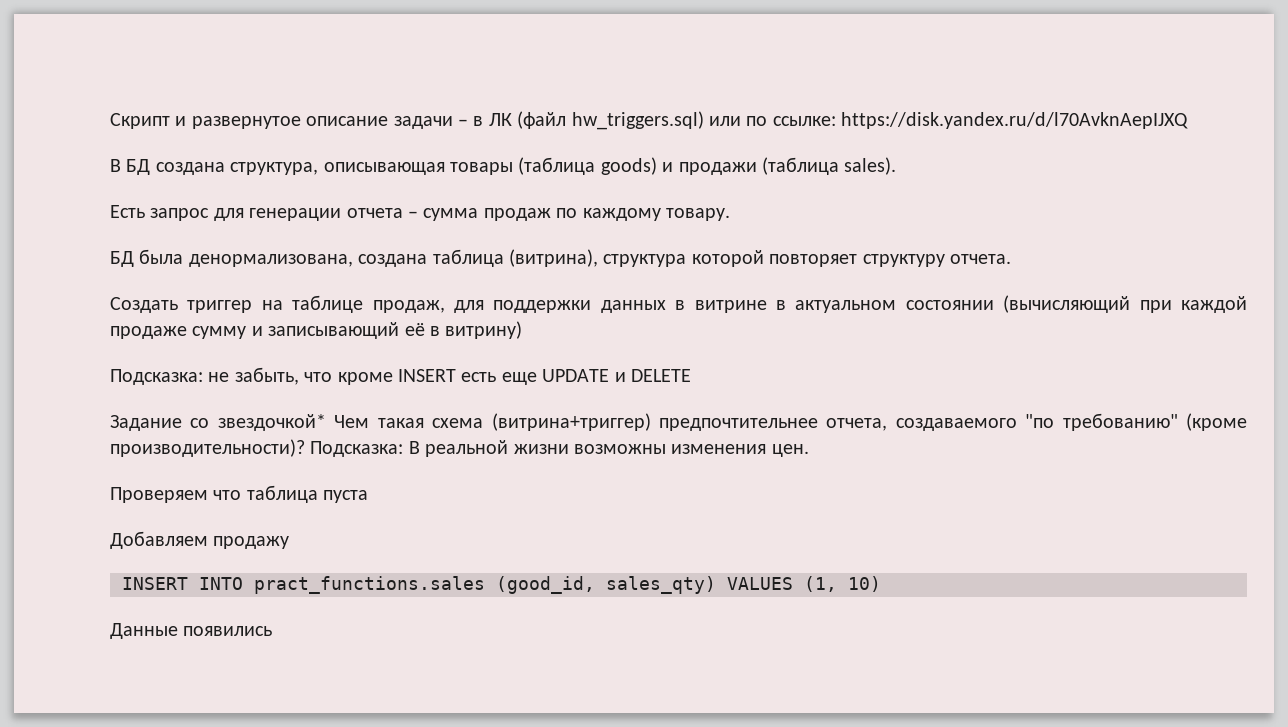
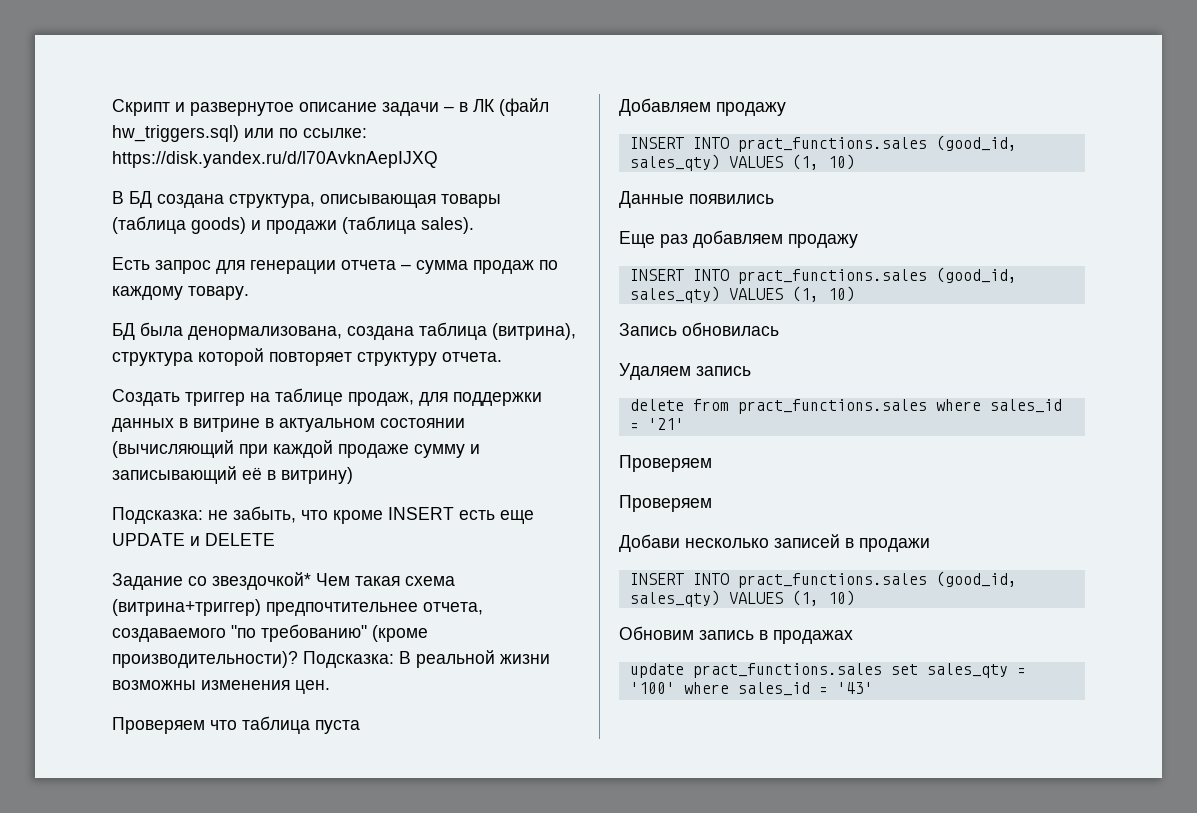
+ Еще раз добавляем продажу
+ INSERT INTO pract_functions.sales (good_id, sales_qty) VALUES (1, 10)
+ Запись обновилась
+ Удаляем запись
+ delete from pract_functions.sales where sales_id = '21'
+ Проверяем
+ Проверяем
+ Добави несколько записей в продажи
+ INSERT INTO pract_functions.sales (good_id, sales_qty) VALUES (1, 10)
+ Обновим запись в продажах
+ update pract_functions.sales set sales_qty = '100' where sales_id = '43'

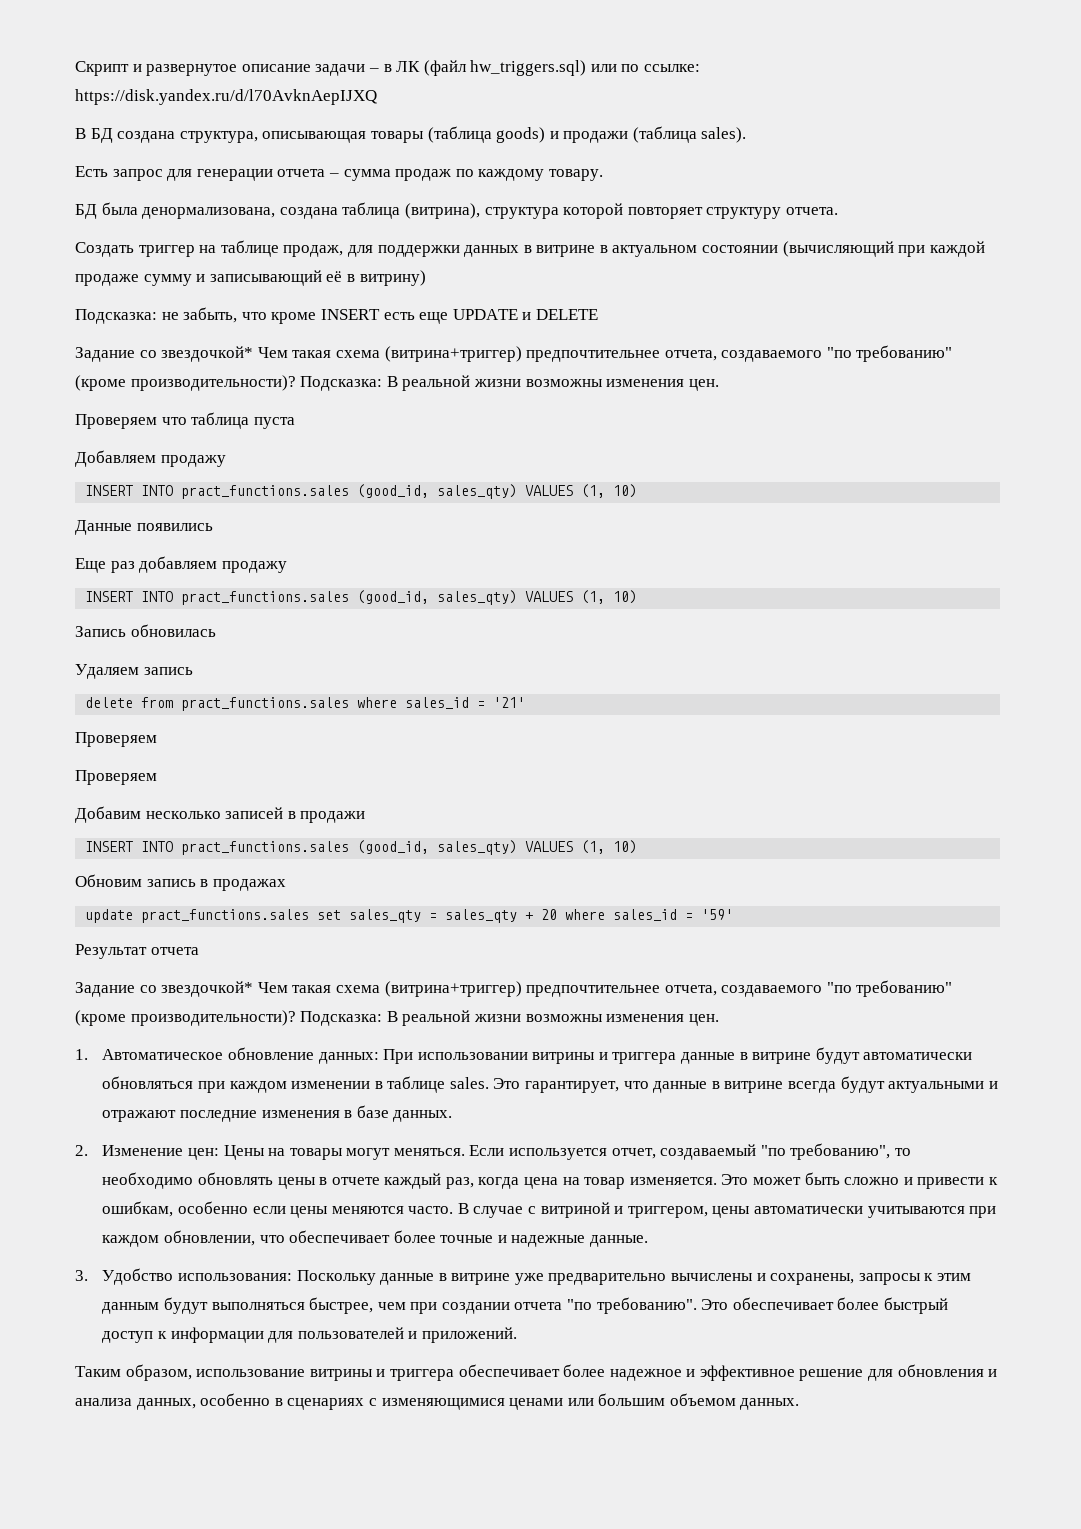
- Добави несколько записей в продажи
+ Добавим несколько записей в продажи
- update pract_functions.sales set sales_qty = '100' where sales_id = '43'
+ update pract_functions.sales set sales_qty = sales_qty + 20 where sales_id = '59'
+ Результат отчета
+ Задание со звездочкой* Чем такая схема (витрина+триггер) предпочтительнее отчета, создаваемого "по требованию" (кроме производительности)? Подсказка: В реальной жизни возможны изменения цен.
+ 1. Автоматическое обновление данных: При использовании витрины и триггера данные в витрине будут автоматически обновляться при каждом изменении в таблице sales. Это гарантирует, что данные в витрине всегда будут актуальными и отражают последние изменения в базе данных.
+ 2. Изменение цен: Цены на товары могут меняться. Если используется отчет, создаваемый "по требованию", то необходимо обновлять цены в отчете каждый раз, когда цена на товар изменяется. Это может быть сложно и привести к ошибкам, особенно если цены меняются часто. В случае с витриной и триггером, цены автоматически учитываются при каждом обновлении, что обеспечивает более точные и надежные данные.
+ 3. Удобство использования: Поскольку данные в витрине уже предварительно вычислены и сохранены, запросы к этим данным будут выполняться быстрее, чем при создании отчета "по требованию". Это обеспечивает более быстрый доступ к информации для пользователей и приложений.
+ Таким образом, использование витрины и триггера обеспечивает более надежное и эффективное решение для обновления и анализа данных, особенно в сценариях с изменяющимися ценами или большим объемом данных.

